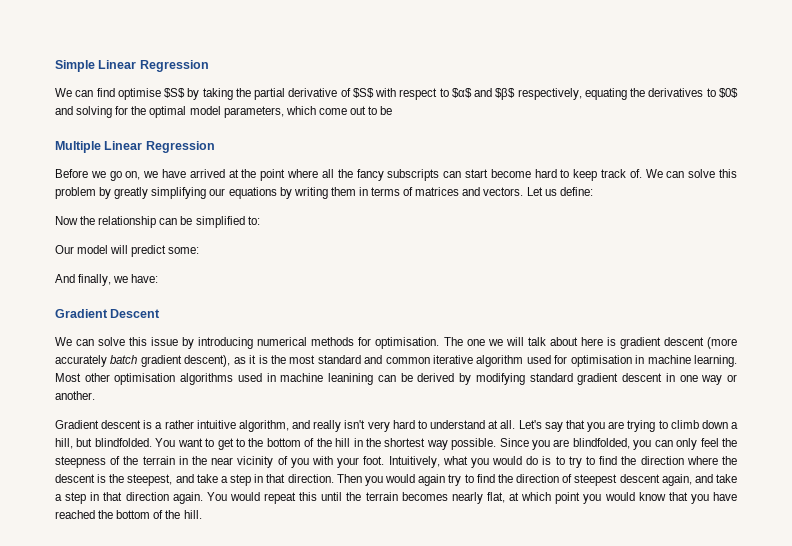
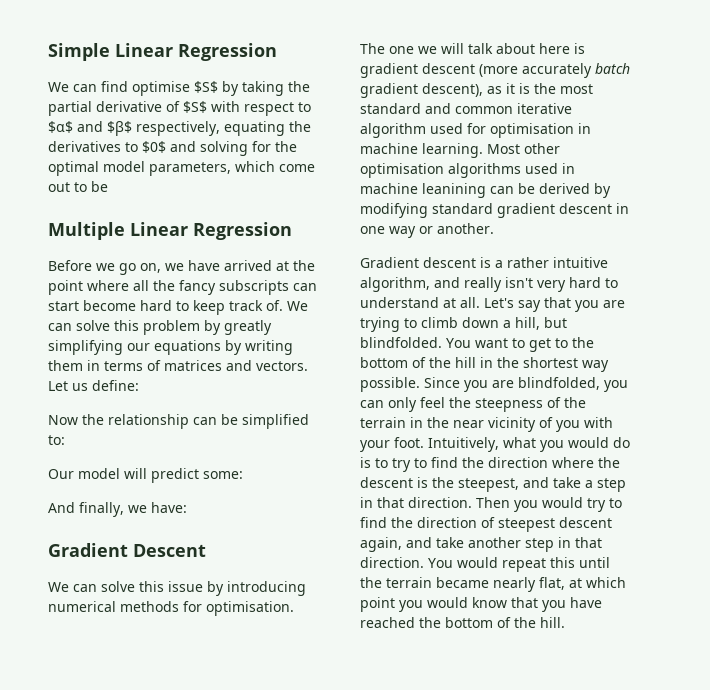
- Then you would again try to find the direction of steepest descent again, and take a step in that direction again.
+ Then you would try to find the direction of steepest descent again, and take another step in that direction.
- You would repeat this until the terrain becomes nearly flat, at which point you would know that you have reached the bottom of the hill.
+ You would repeat this until the terrain became nearly flat, at which point you would know that you have reached the bottom of the hill.

